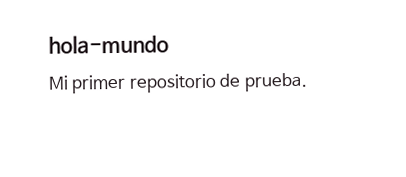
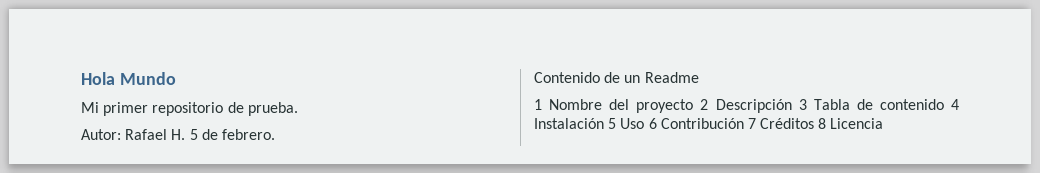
- hola-mundo
+ Hola Mundo
+ Autor: Rafael H. 5 de febrero.
+ Contenido de un Readme
+ 1 Nombre del proyecto 2 Descripción 3 Tabla de contenido 4 Instalación 5 Uso 6 Contribución 7 Créditos 8 Licencia

